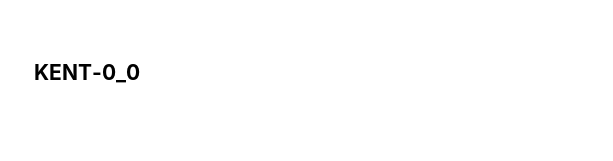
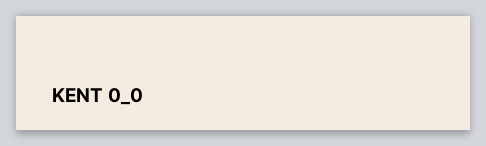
- KENT-0_0
+ KENT 0_0

